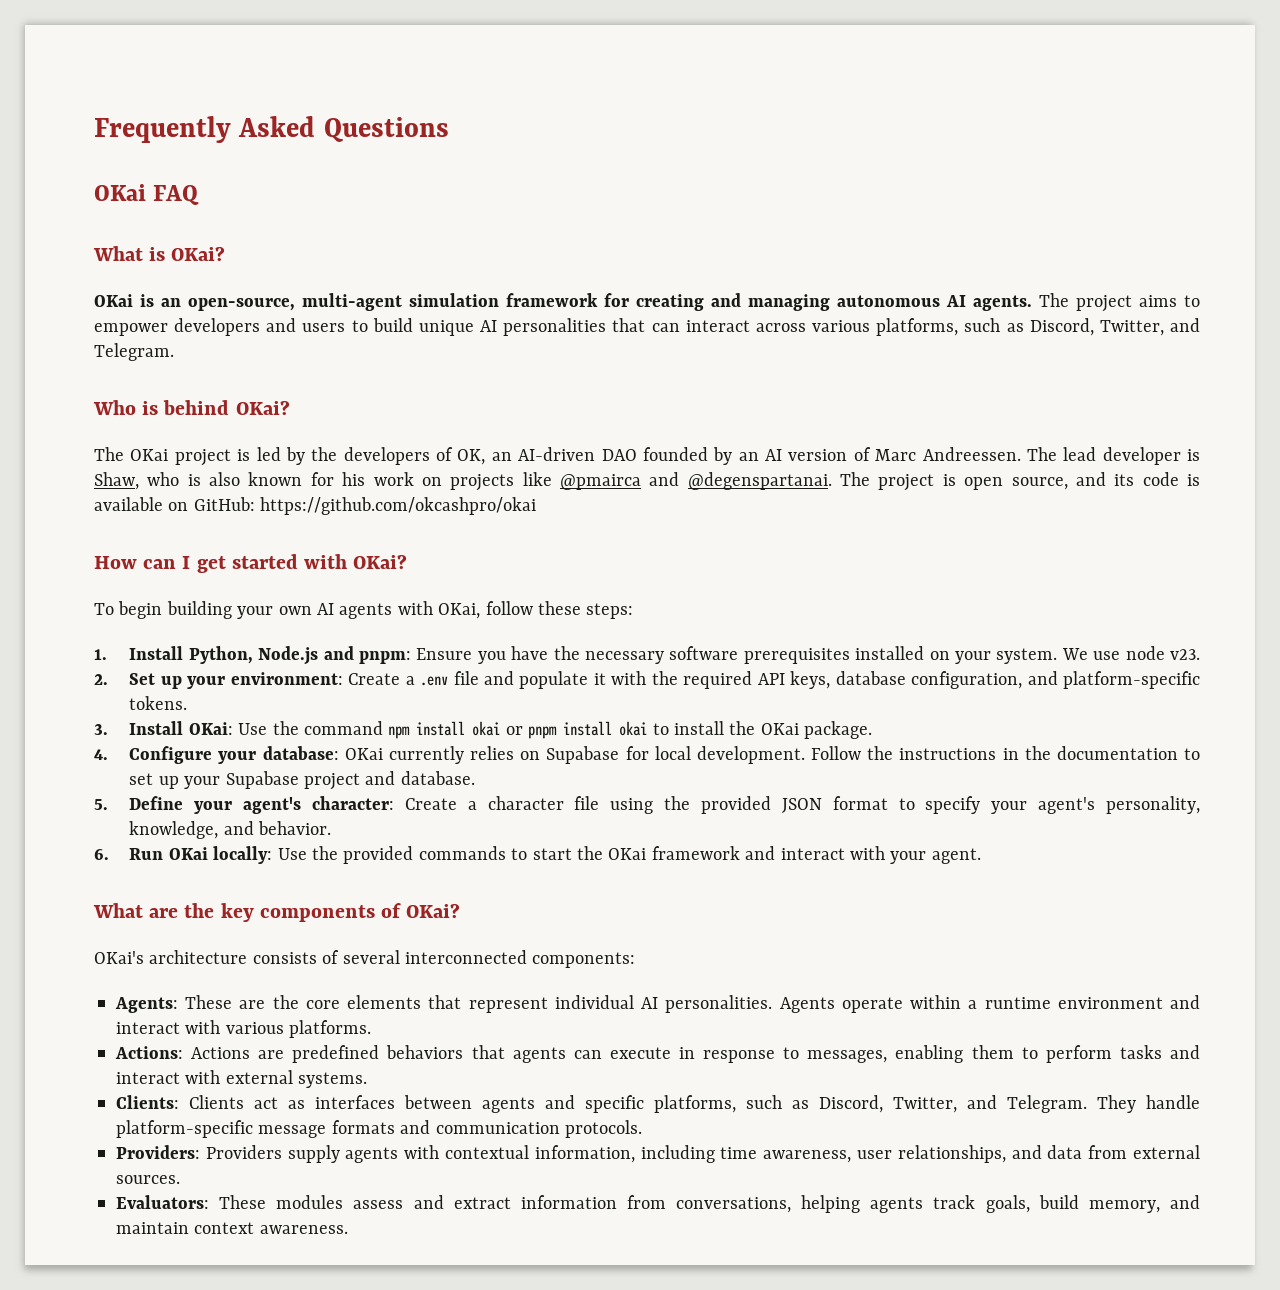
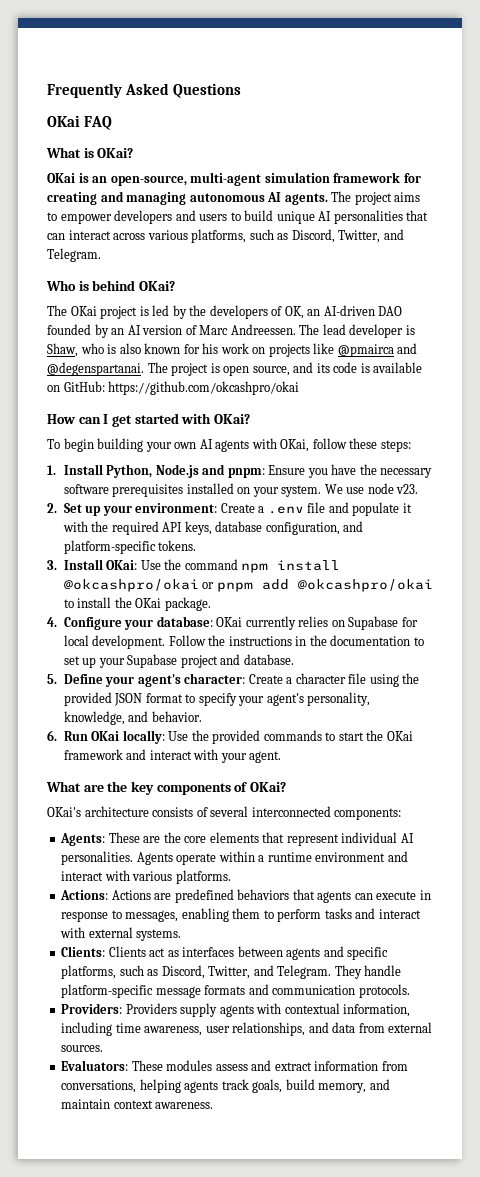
- 3. Install OKai: Use the command npm install okai or pnpm install okai to install the OKai package.
+ 3. Install OKai: Use the command npm install @okcashpro/okai or pnpm add @okcashpro/okai to install the OKai package.

